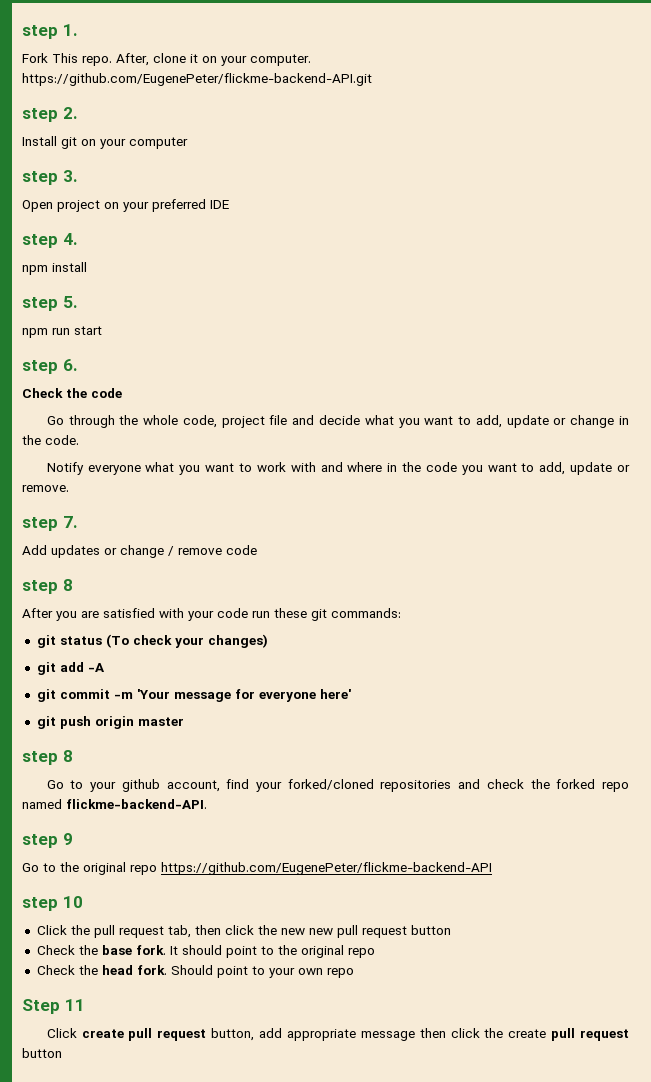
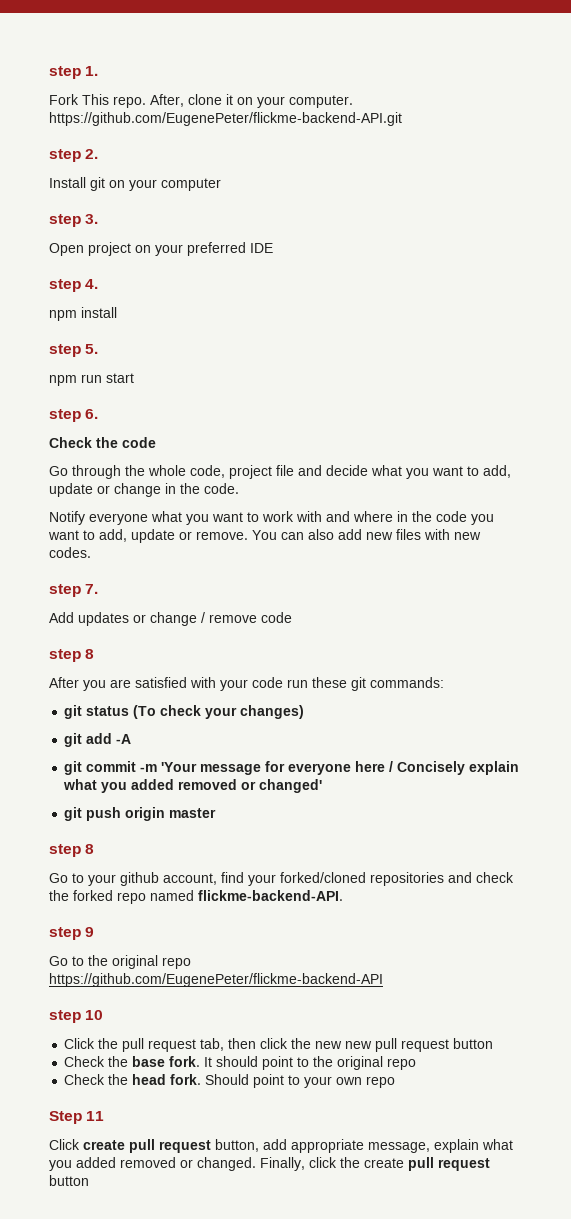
+ You can also add new files with new codes.
- git commit -m 'Your message for everyone here'
+ git commit -m 'Your message for everyone here / Concisely explain what you added removed or changed'
- Click create pull request button, add appropriate message then click the create pull request button
+ Click create pull request button, add appropriate message, explain what you added removed or changed. Finally, click the create pull request button

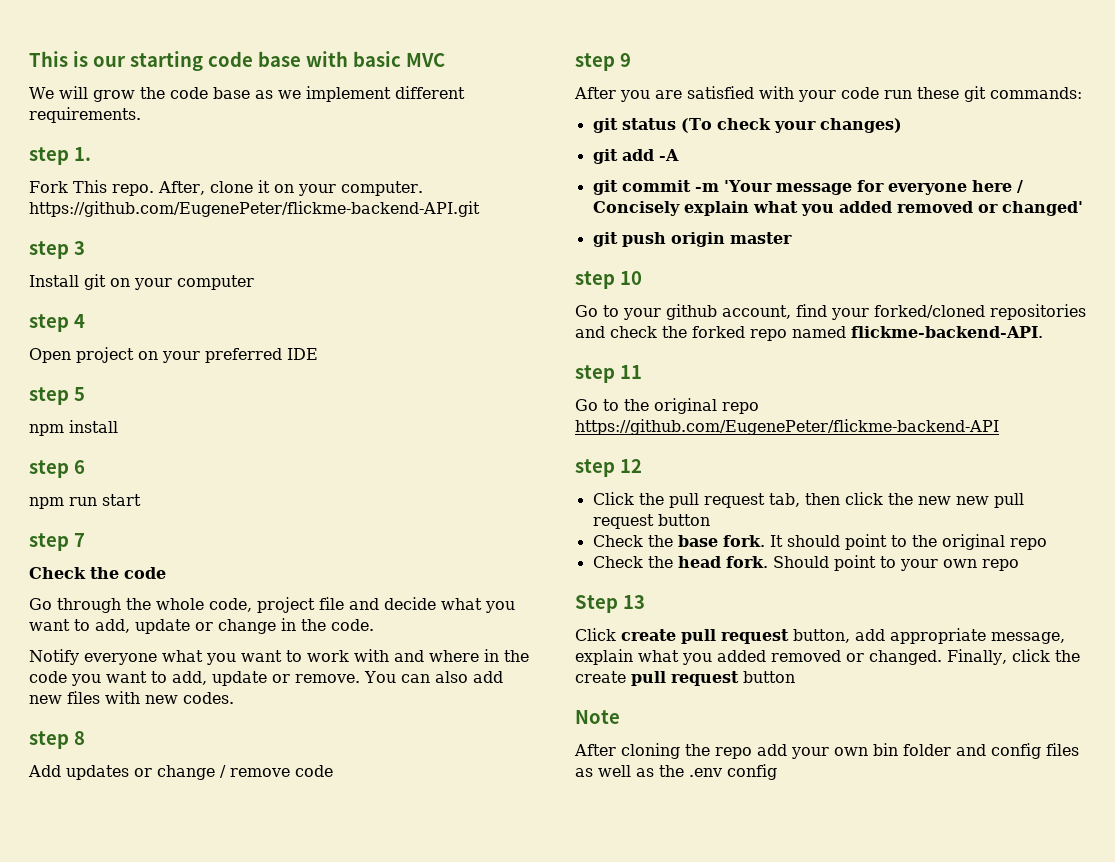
+ This is our starting code base with basic MVC
+ We will grow the code base as we implement different requirements.
- step 2.
+ step 3
- step 3.
+ step 4
- step 4.
+ step 5
- step 5.
+ step 6
- step 6.
+ step 7
- step 7.
+ step 8
  Add updates or change / remove code
- step 8
+ step 9
  git push origin master
- step 8
+ step 10
- step 9
+ step 11
- step 10
+ step 12
- Step 11
+ Step 13
+ Note
+ After cloning the repo add your own bin folder and config files as well as the .env config

